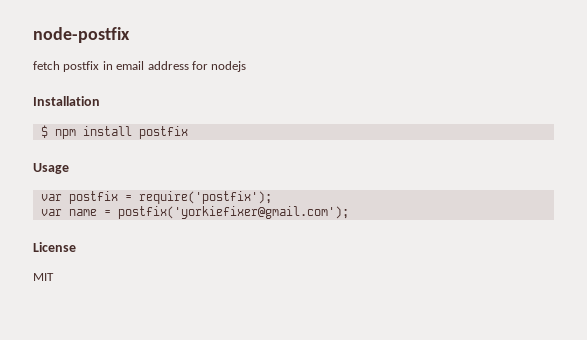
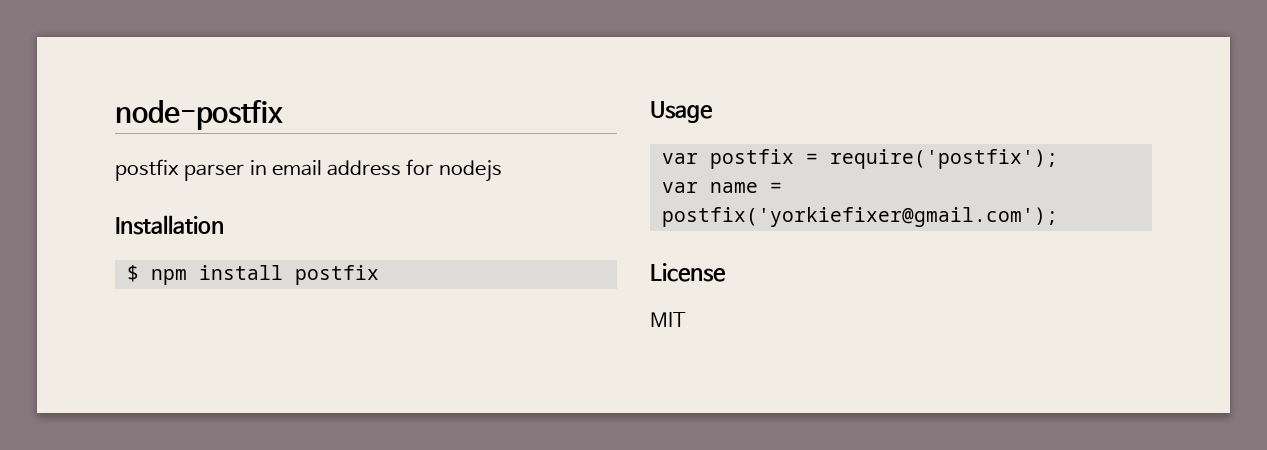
- fetch postfix in email address for nodejs
+ postfix parser in email address for nodejs

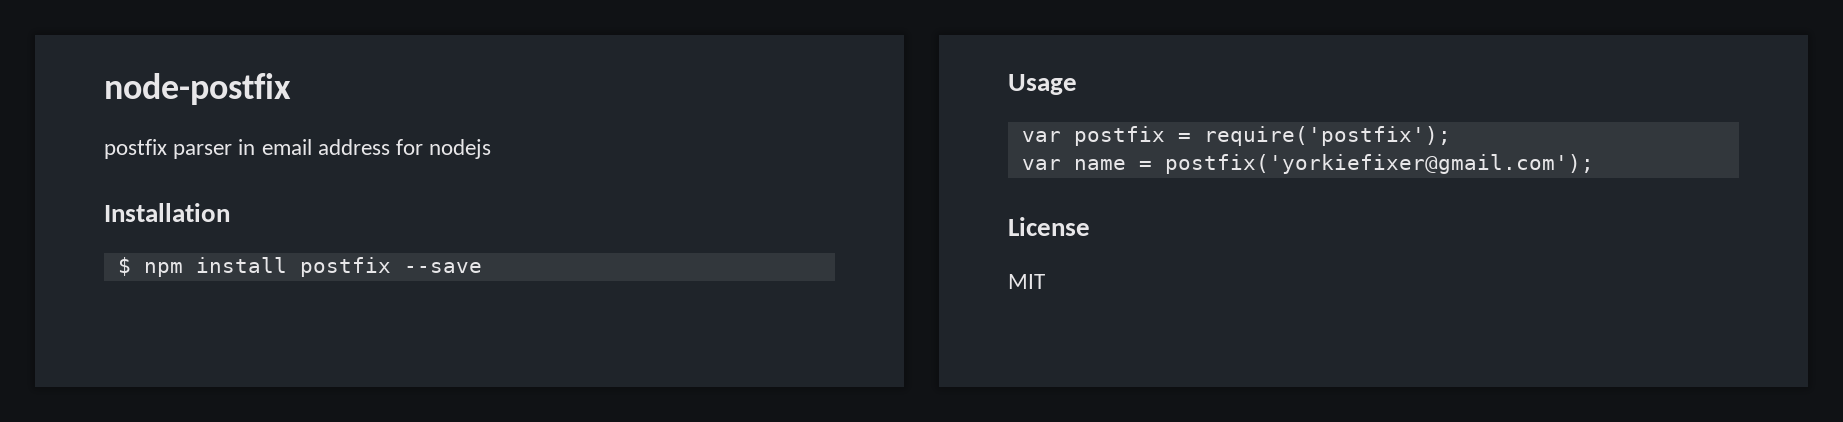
- $ npm install postfix
+ $ npm install postfix --save

